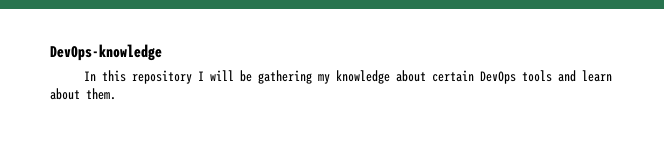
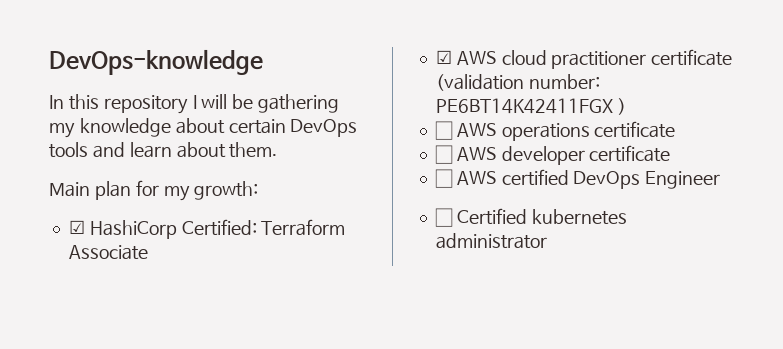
+ Main plan for my growth:
+ ☑ HashiCorp Certified: Terraform Associate
+ ☑ AWS cloud practitioner certificate (validation number: PE6BT14K42411FGX )
+ ☐ AWS operations certificate
+ ☐ AWS developer certificate
+ ☐ AWS certified DevOps Engineer
+ ☐ Certified kubernetes administrator

